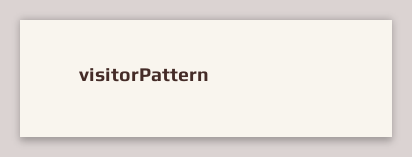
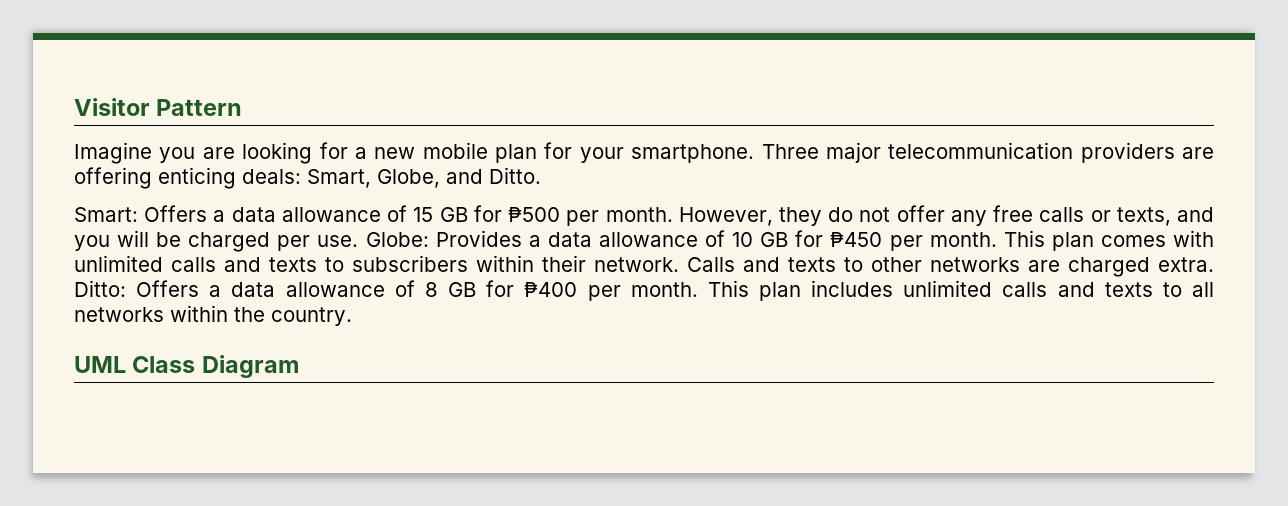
- visitorPattern
+ Visitor Pattern
+ Imagine you are looking for a new mobile plan for your smartphone. Three major telecommunication providers are offering enticing deals: Smart, Globe, and Ditto.
+ Smart: Offers a data allowance of 15 GB for ₱500 per month. However, they do not offer any free calls or texts, and you will be charged per use. Globe: Provides a data allowance of 10 GB for ₱450 per month. This plan comes with unlimited calls and texts to subscribers within their network. Calls and texts to other networks are charged extra. Ditto: Offers a data allowance of 8 GB for ₱400 per month. This plan includes unlimited calls and texts to all networks within the country.
+ UML Class Diagram

